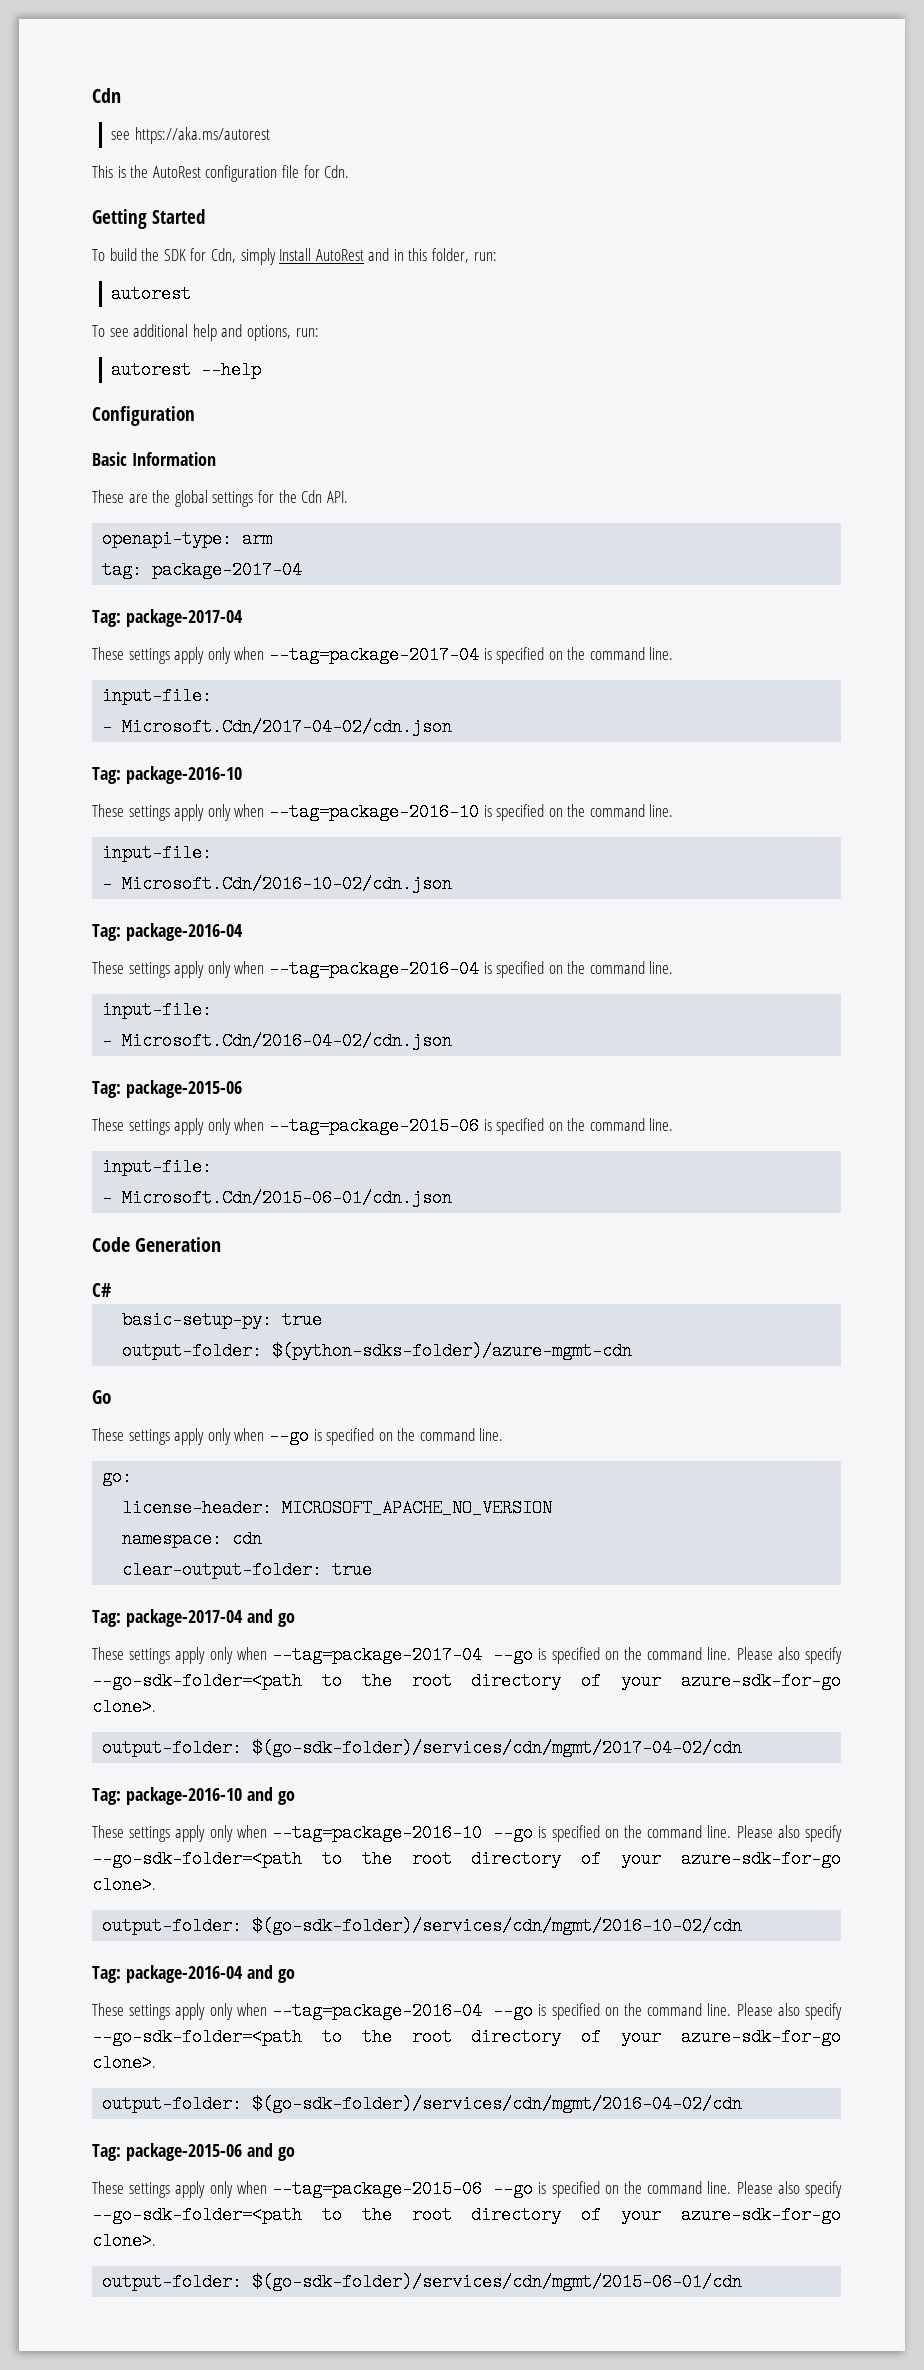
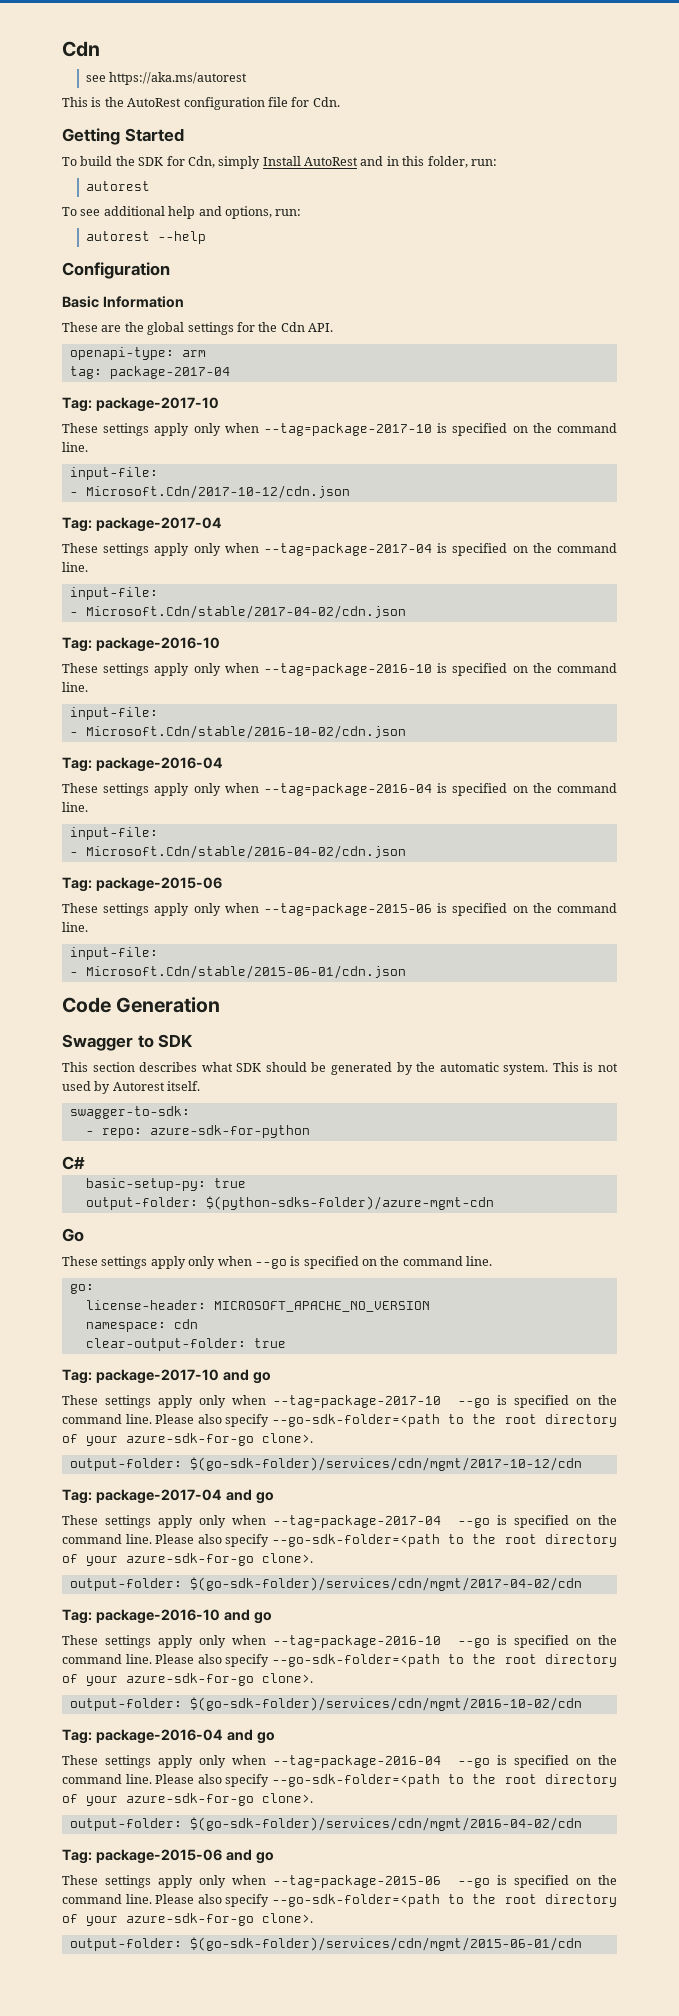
  tag: package-2017-04
+ Tag: package-2017-10
+ These settings apply only when --tag=package-2017-10 is specified on the command line.
+ input-file:
+ - Microsoft.Cdn/2017-10-12/cdn.json
- - Microsoft.Cdn/2017-04-02/cdn.json
+ - Microsoft.Cdn/stable/2017-04-02/cdn.json
- - Microsoft.Cdn/2016-10-02/cdn.json
+ - Microsoft.Cdn/stable/2016-10-02/cdn.json
- - Microsoft.Cdn/2016-04-02/cdn.json
+ - Microsoft.Cdn/stable/2016-04-02/cdn.json
- - Microsoft.Cdn/2015-06-01/cdn.json
+ - Microsoft.Cdn/stable/2015-06-01/cdn.json
+ Swagger to SDK
+ This section describes what SDK should be generated by the automatic system. This is not used by Autorest itself.
+ swagger-to-sdk:
+ - repo: azure-sdk-for-python
+ Tag: package-2017-10 and go
+ These settings apply only when --tag=package-2017-10 --go is specified on the command line. Please also specify --go-sdk-folder=<path to the root directory of your azure-sdk-for-go clone>.
+ output-folder: $(go-sdk-folder)/services/cdn/mgmt/2017-10-12/cdn

